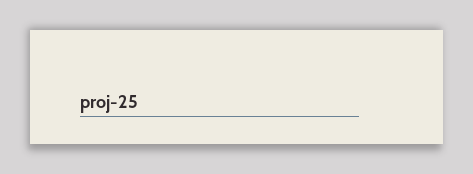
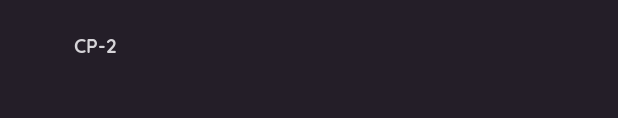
- proj-25
+ CP-2

